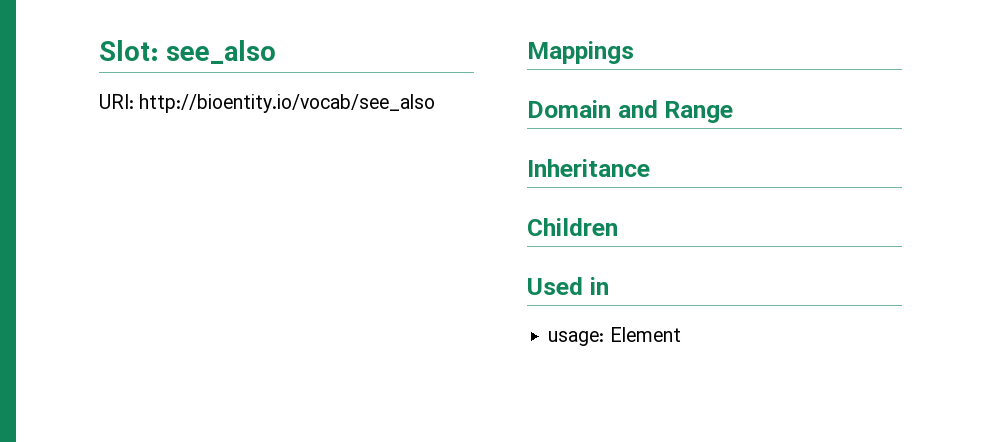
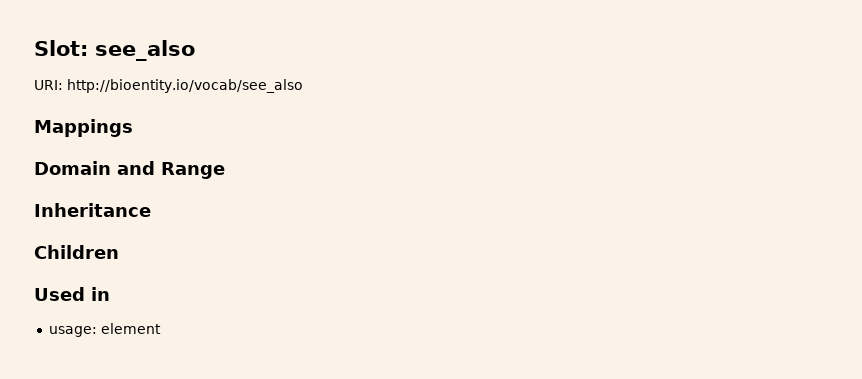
- usage: Element
+ usage: element

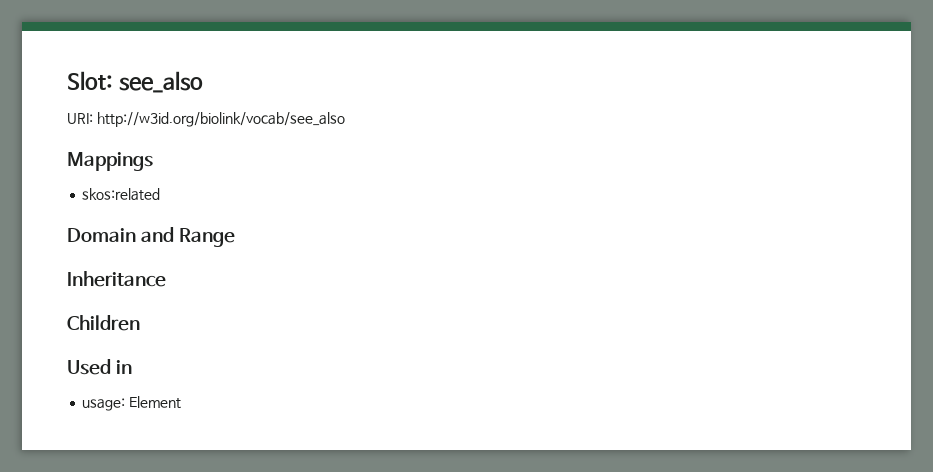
- URI: http://bioentity.io/vocab/see_also
+ URI: http://w3id.org/biolink/vocab/see_also
+ skos:related
- usage: element
+ usage: Element

